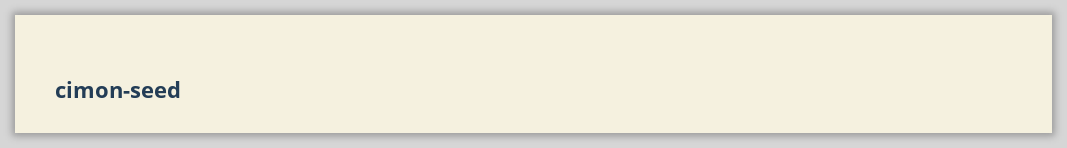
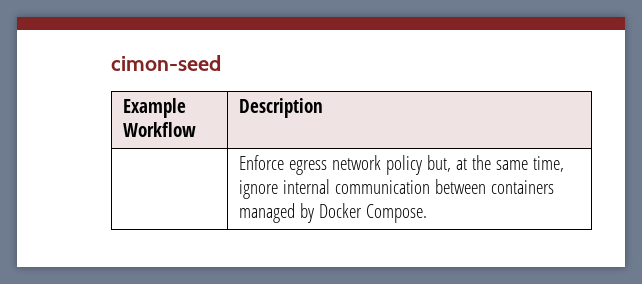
+ Example Workflow | Description
+ | Enforce egress network policy but, at the same time, ignore internal communication between containers managed by Docker Compose.

